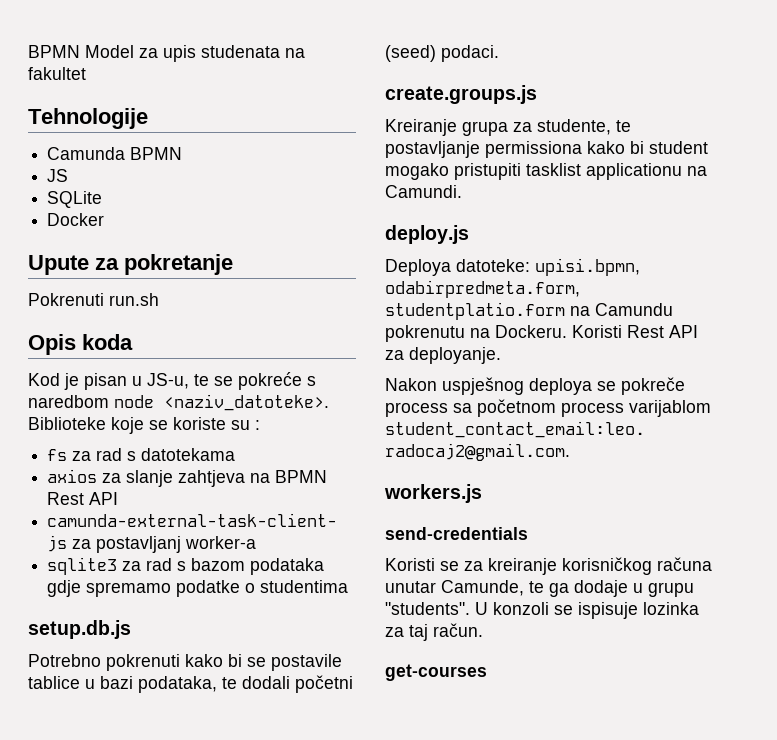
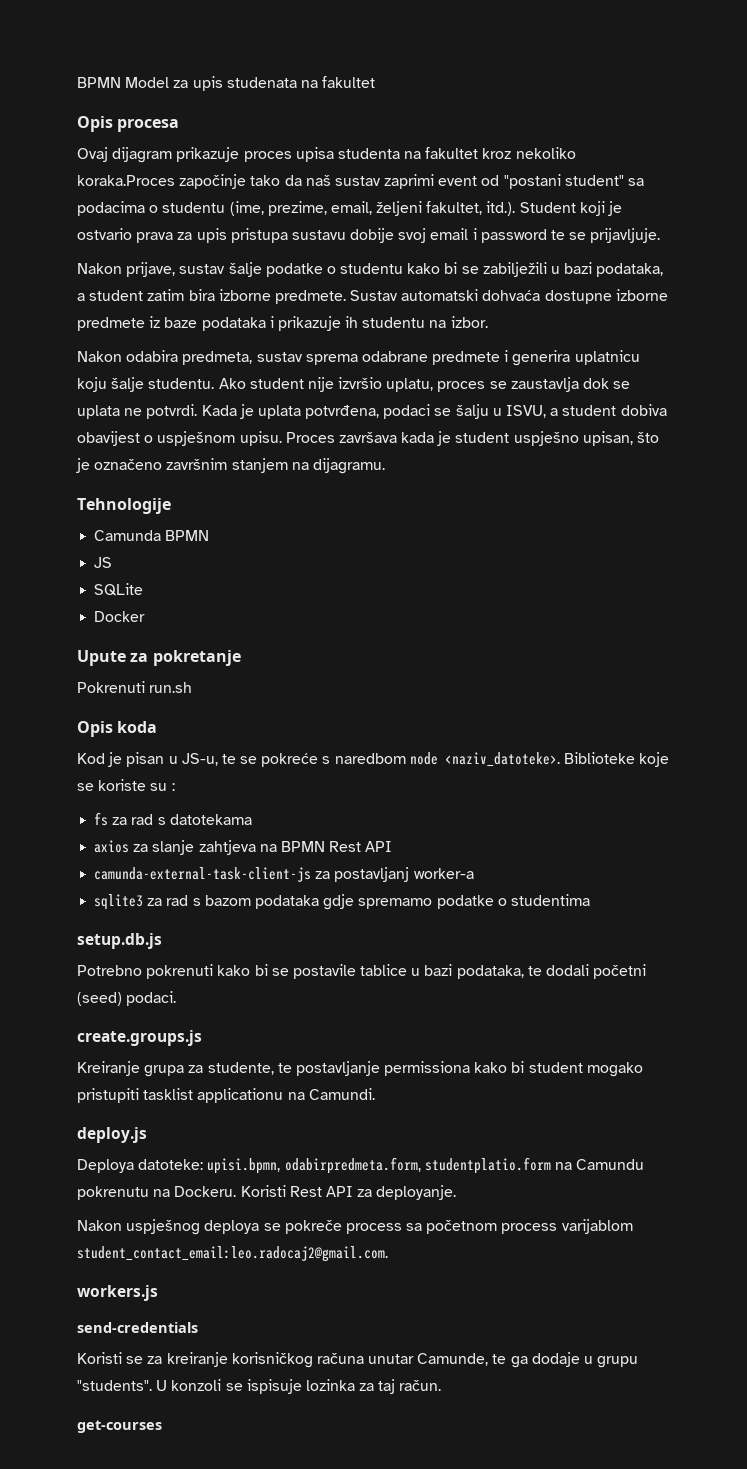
+ Opis procesa
+ Ovaj dijagram prikazuje proces upisa studenta na fakultet kroz nekoliko koraka.Proces započinje tako da naš sustav zaprimi event od "postani student" sa podacima o studentu (ime, prezime, email, željeni fakultet, itd.). Student koji je ostvario prava za upis pristupa sustavu dobije svoj email i password te se prijavljuje.
+ Nakon prijave, sustav šalje podatke o studentu kako bi se zabilježili u bazi podataka, a student zatim bira izborne predmete. Sustav automatski dohvaća dostupne izborne predmete iz baze podataka i prikazuje ih studentu na izbor.
+ Nakon odabira predmeta, sustav sprema odabrane predmete i generira uplatnicu koju šalje studentu. Ako student nije izvršio uplatu, proces se zaustavlja dok se uplata ne potvrdi. Kada je uplata potvrđena, podaci se šalju u ISVU, a student dobiva obavijest o uspješnom upisu. Proces završava kada je student uspješno upisan, što je označeno završnim stanjem na dijagramu.

